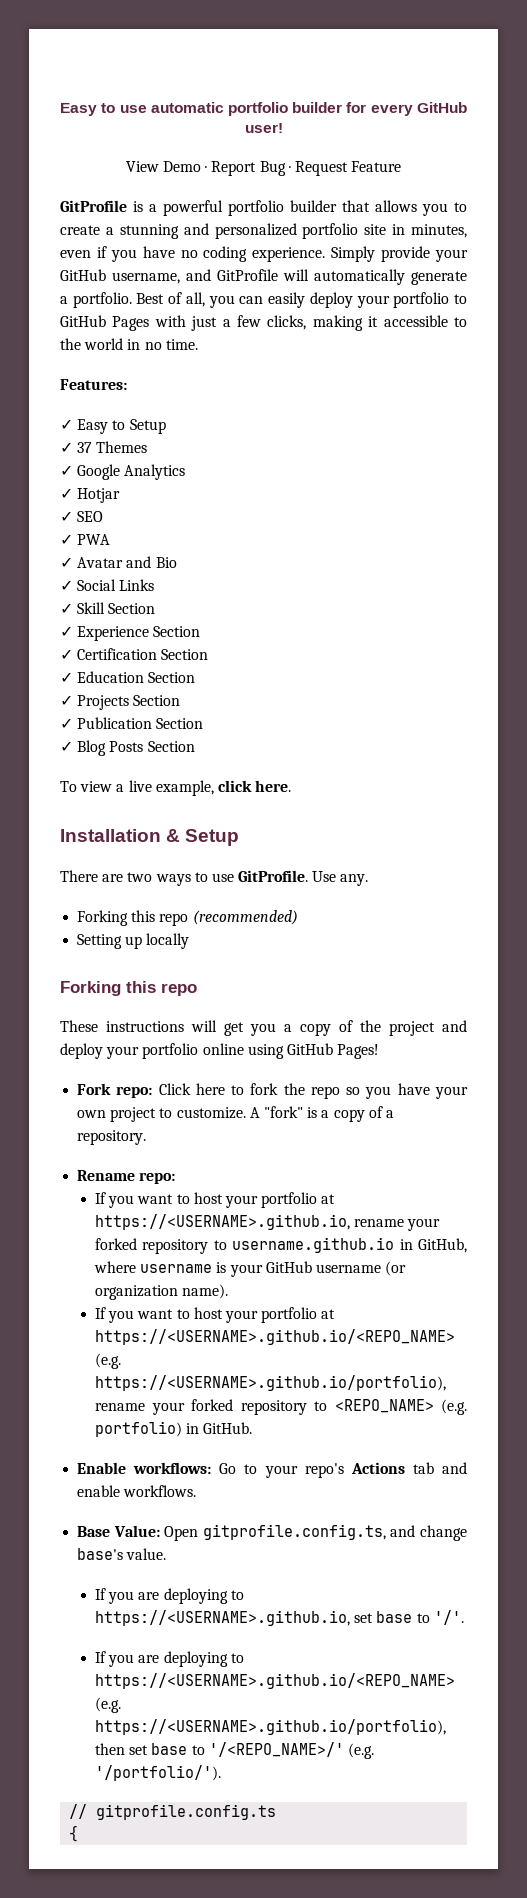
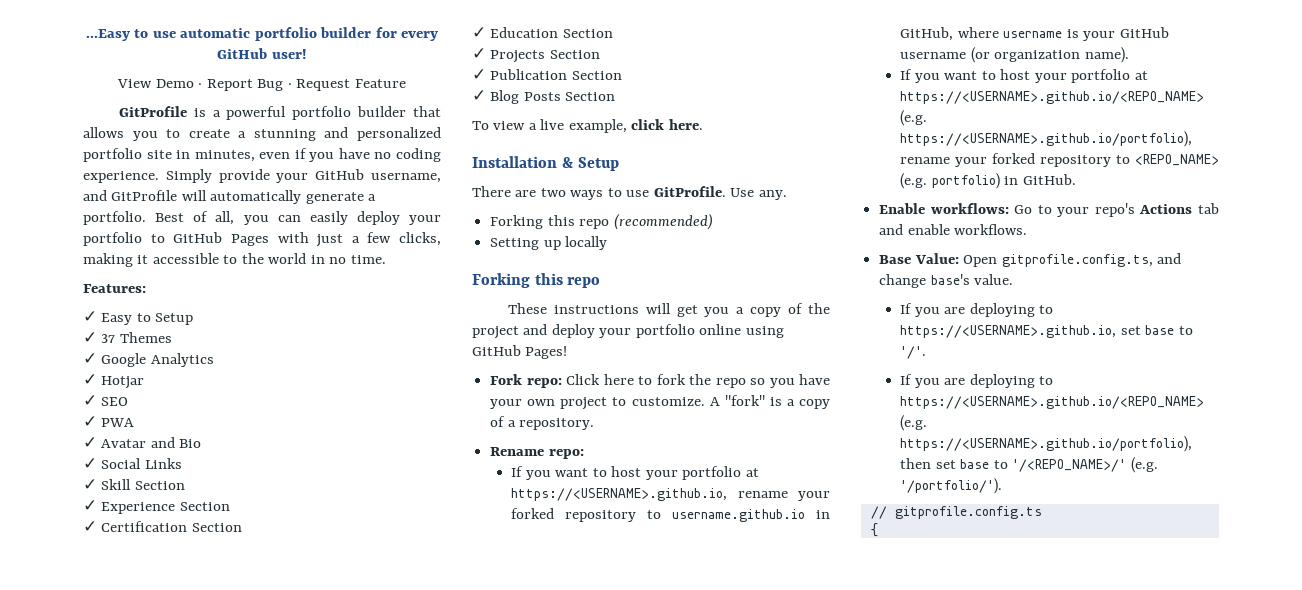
- Easy to use automatic portfolio builder for every GitHub user!
+ ...Easy to use automatic portfolio builder for every GitHub user!

